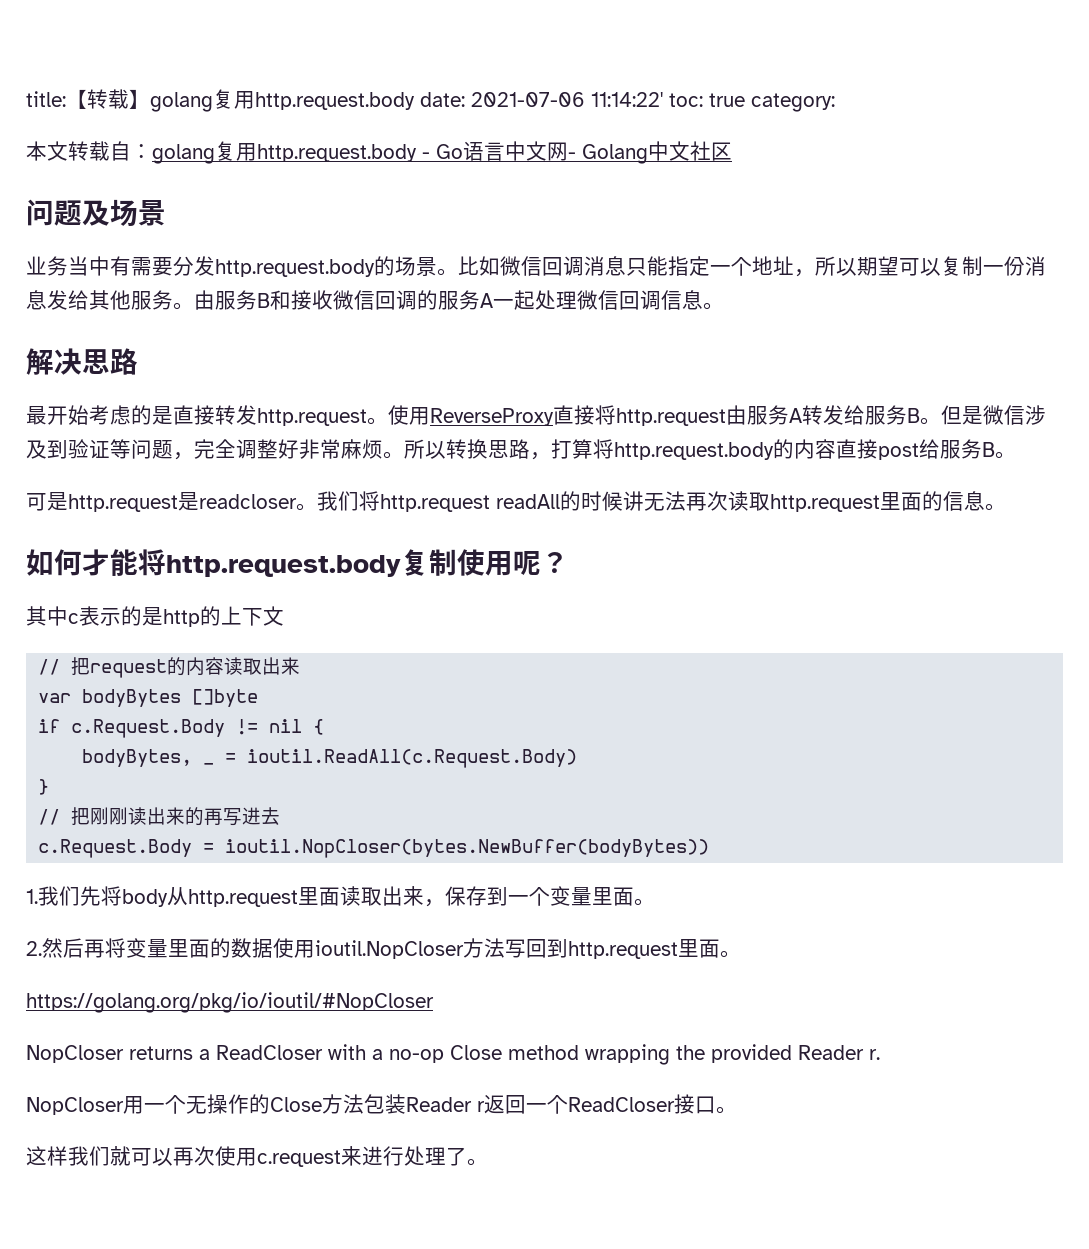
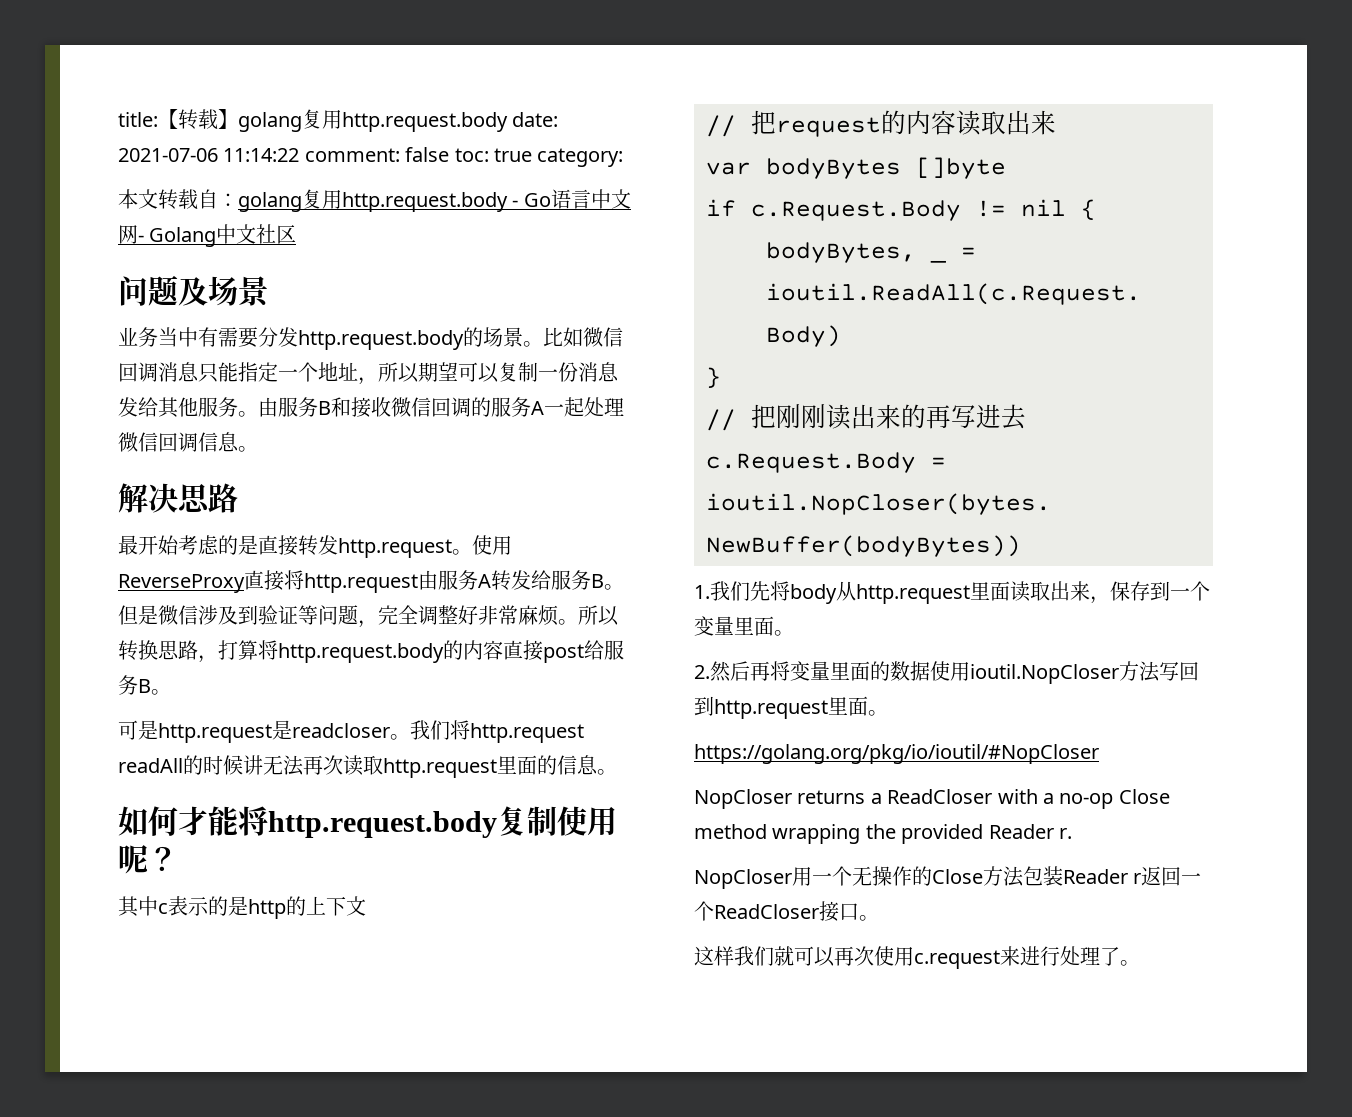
- title:【转载】golang复用http.request.body date: 2021-07-06 11:14:22' toc: true category:
+ title:【转载】golang复用http.request.body date: 2021-07-06 11:14:22 comment: false toc: true category:

